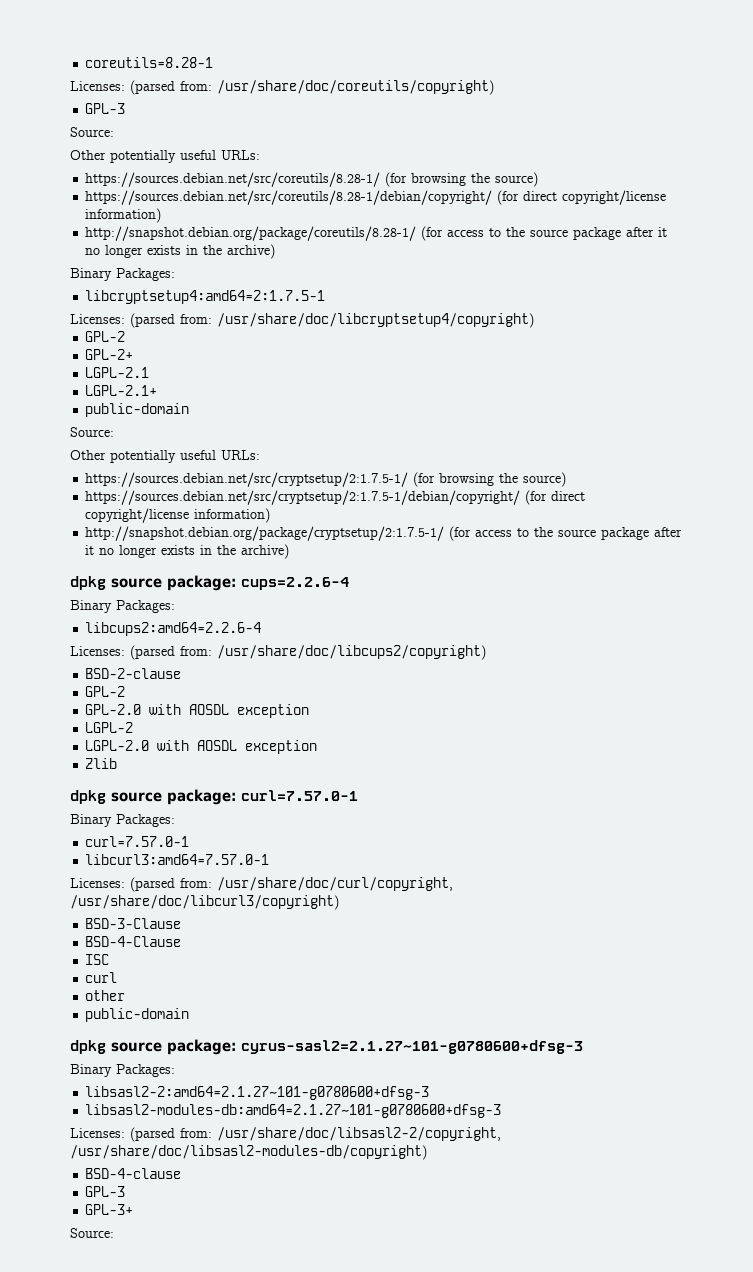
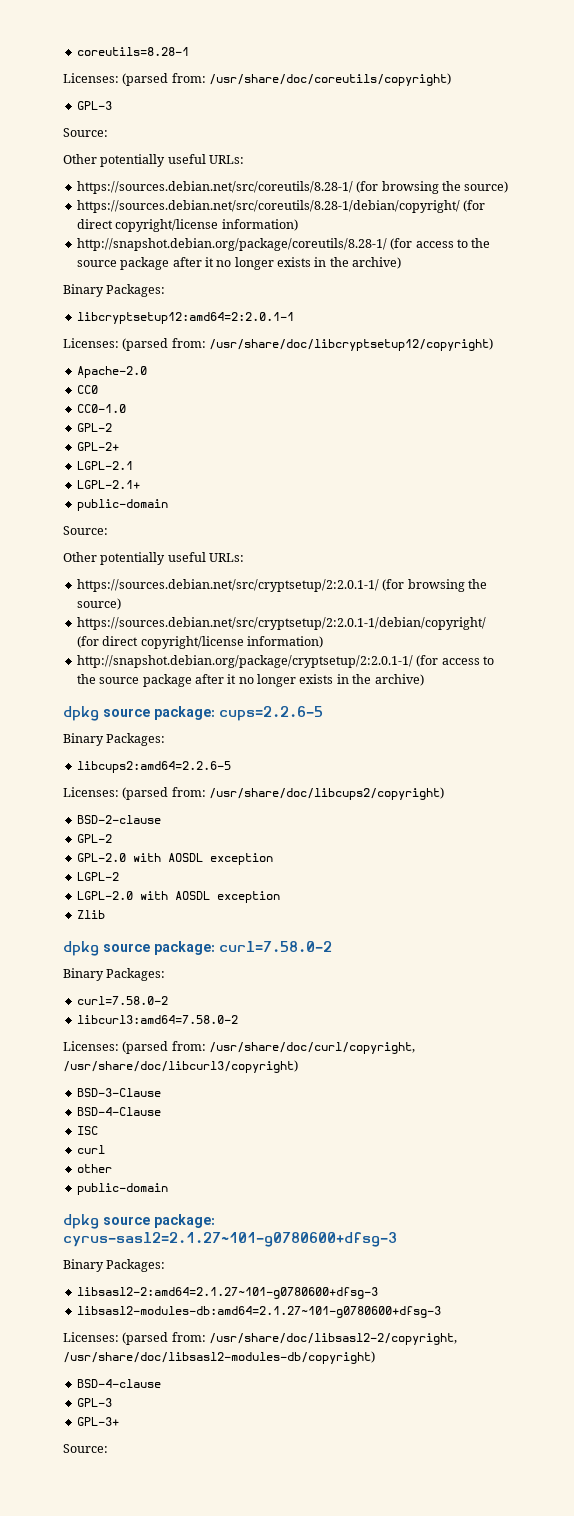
- libcryptsetup4:amd64=2:1.7.5-1
- Licenses: (parsed from: /usr/share/doc/libcryptsetup4/copyright)
+ libcryptsetup12:amd64=2:2.0.1-1
+ Licenses: (parsed from: /usr/share/doc/libcryptsetup12/copyright)
+ Apache-2.0
+ CC0
+ CC0-1.0
- https://sources.debian.net/src/cryptsetup/2:1.7.5-1/ (for browsing the source)
- https://sources.debian.net/src/cryptsetup/2:1.7.5-1/debian/copyright/ (for direct copyright/license information)
- http://snapshot.debian.org/package/cryptsetup/2:1.7.5-1/ (for access to the source package after it no longer exists in the archive)
+ https://sources.debian.net/src/cryptsetup/2:2.0.1-1/ (for browsing the source)
+ https://sources.debian.net/src/cryptsetup/2:2.0.1-1/debian/copyright/ (for direct copyright/license information)
+ http://snapshot.debian.org/package/cryptsetup/2:2.0.1-1/ (for access to the source package after it no longer exists in the archive)
- dpkg source package: cups=2.2.6-4
+ dpkg source package: cups=2.2.6-5
  Binary Packages:
- libcups2:amd64=2.2.6-4
+ libcups2:amd64=2.2.6-5
- dpkg source package: curl=7.57.0-1
+ dpkg source package: curl=7.58.0-2
  Binary Packages:
- curl=7.57.0-1
- libcurl3:amd64=7.57.0-1
+ curl=7.58.0-2
+ libcurl3:amd64=7.58.0-2

